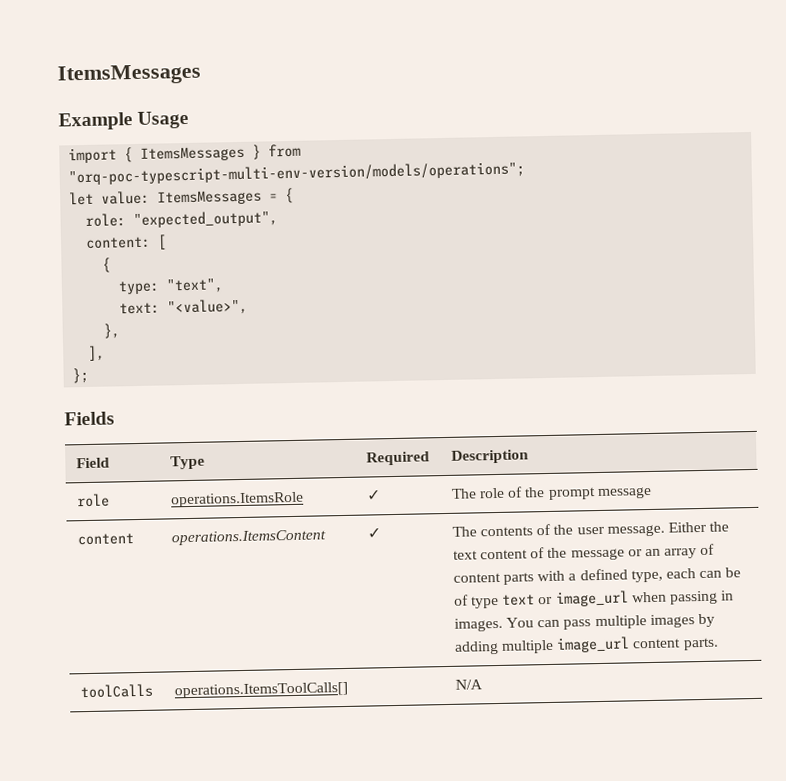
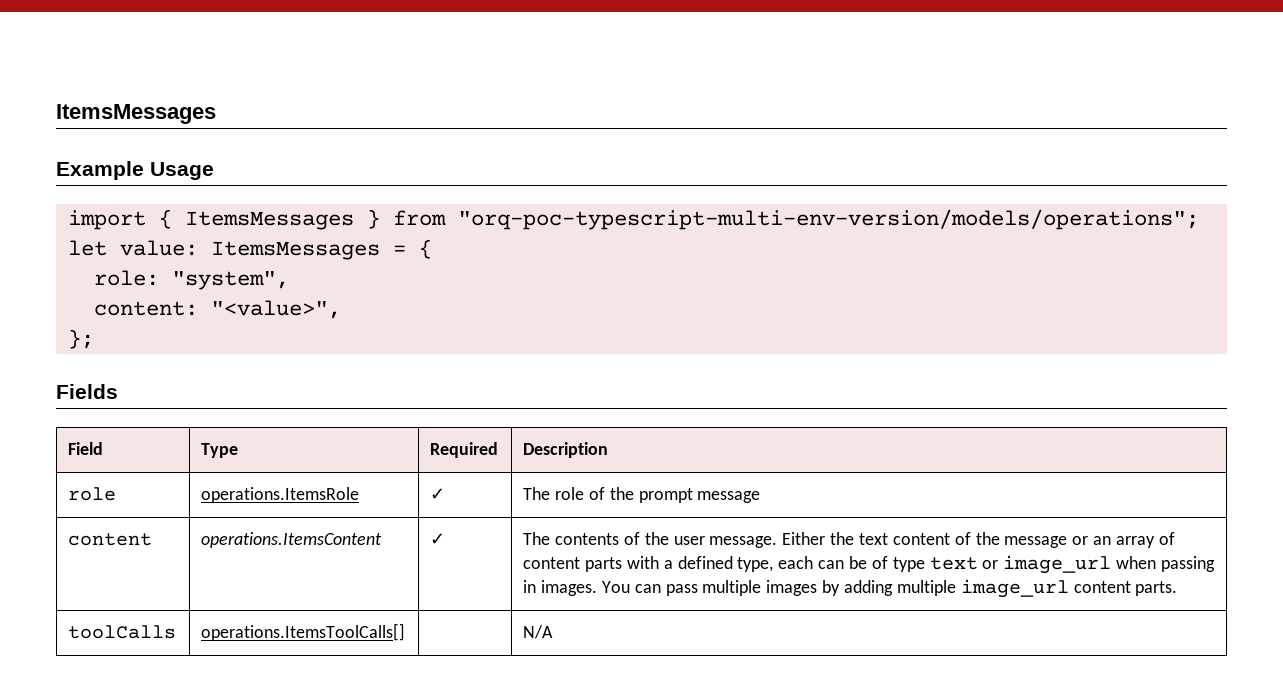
- role: "expected_output",
+ role: "system",
- content: [
- {
- type: "text",
- text: "<value>",
+ content: "<value>",
- },
- ],

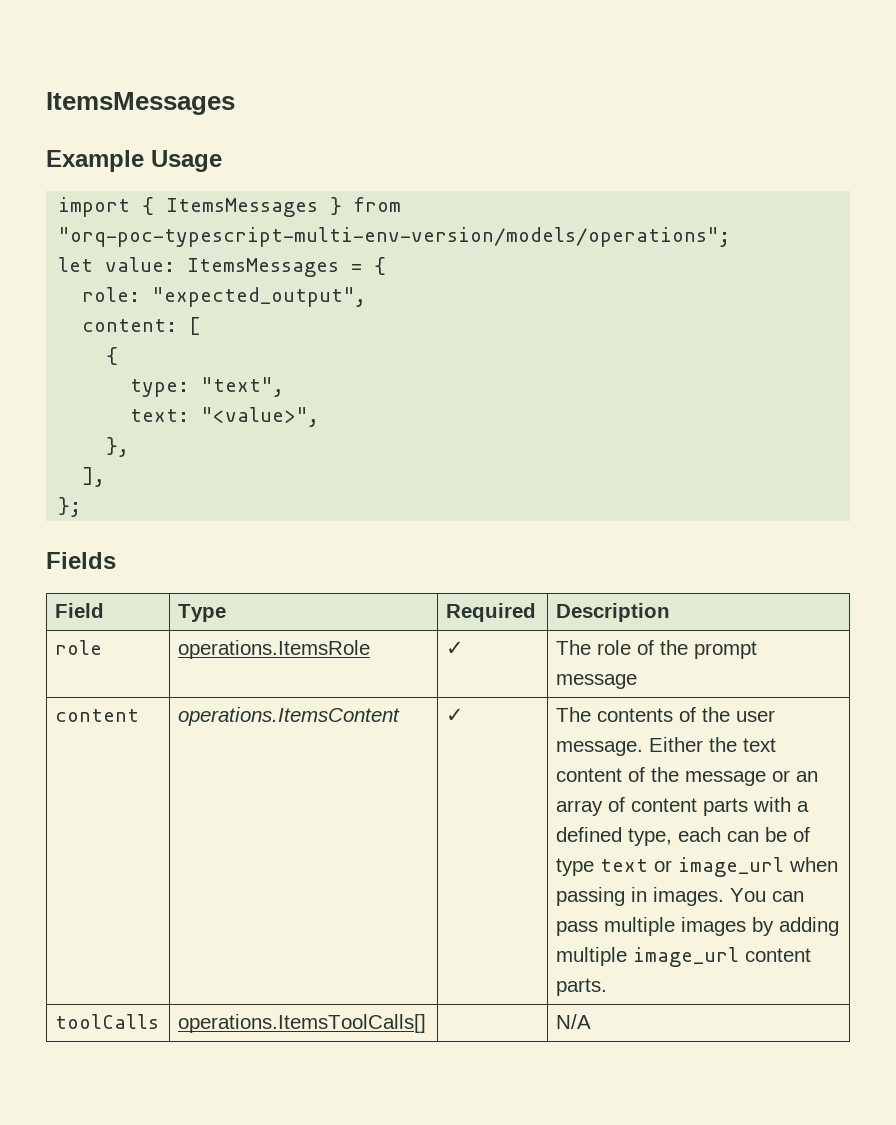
- role: "system",
+ role: "expected_output",
- content: "<value>",
+ content: [
+ {
+ type: "text",
+ text: "<value>",
+ },
+ ],

